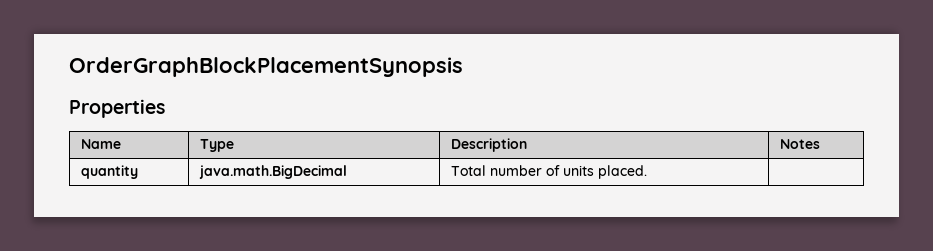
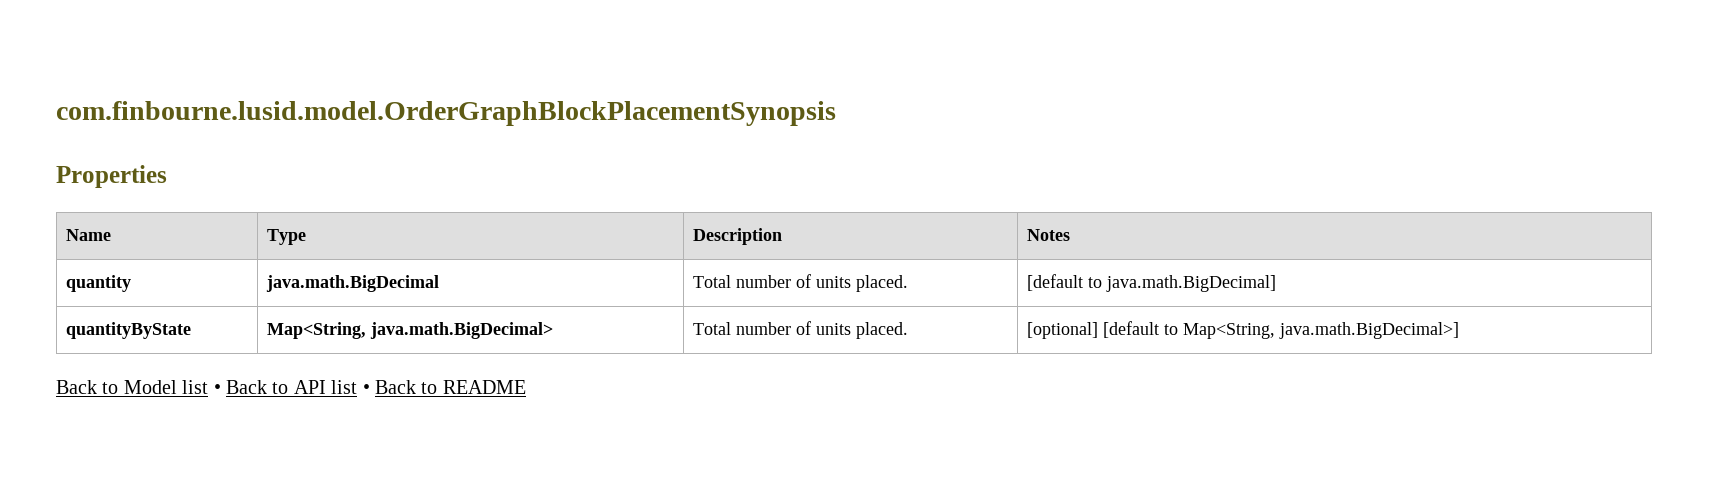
- OrderGraphBlockPlacementSynopsis
+ com.finbourne.lusid.model.OrderGraphBlockPlacementSynopsis
- quantity | java.math.BigDecimal | Total number of units placed. |
+ quantity | java.math.BigDecimal | Total number of units placed. | [default to java.math.BigDecimal]
+ quantityByState | Map<String, java.math.BigDecimal> | Total number of units placed. | [optional] [default to Map<String, java.math.BigDecimal>]
+ Back to Model list • Back to API list • Back to README

